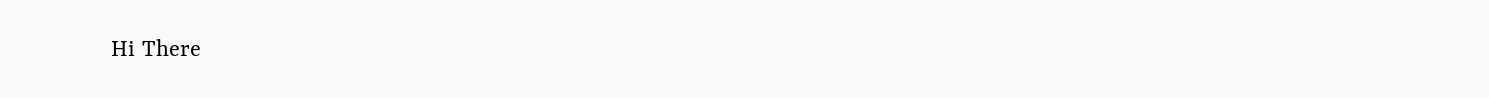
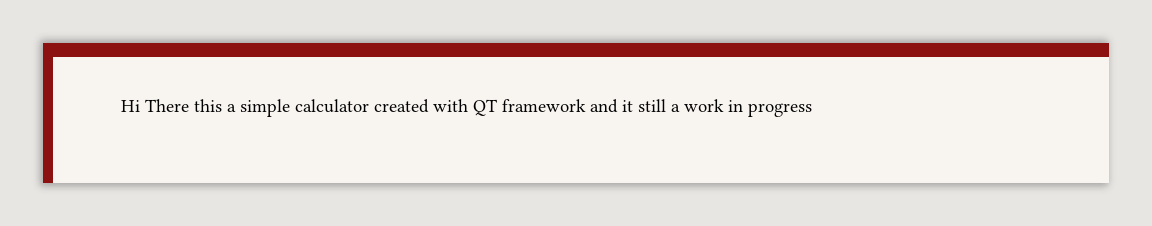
- Hi There
+ Hi There this a simple calculator created with QT framework and it still a work in progress

